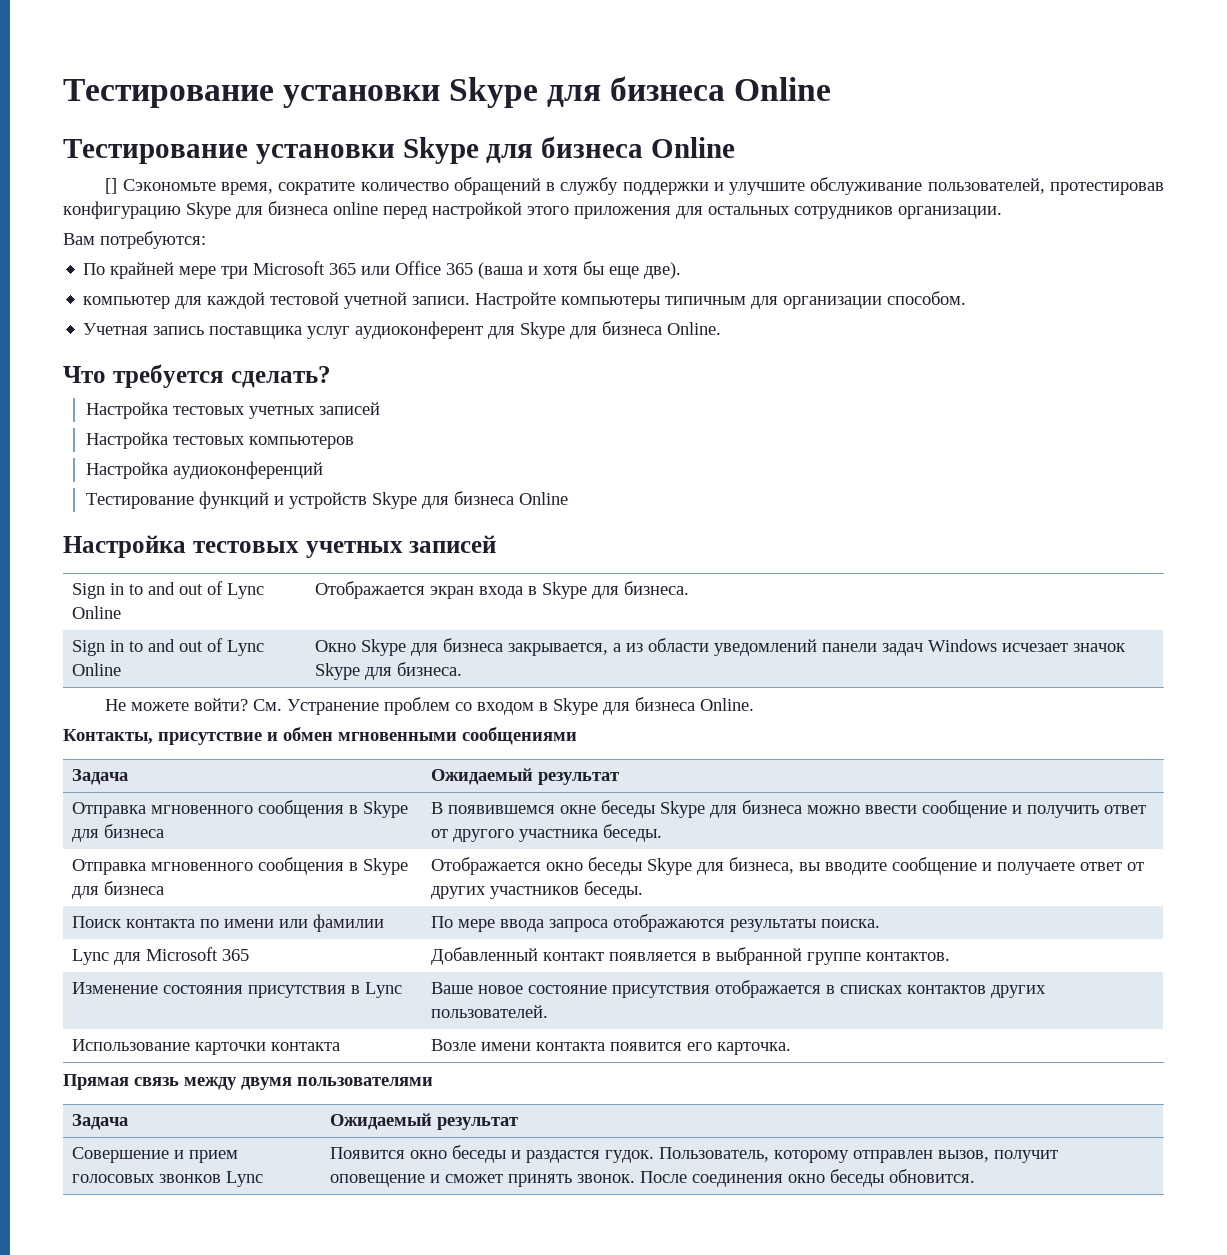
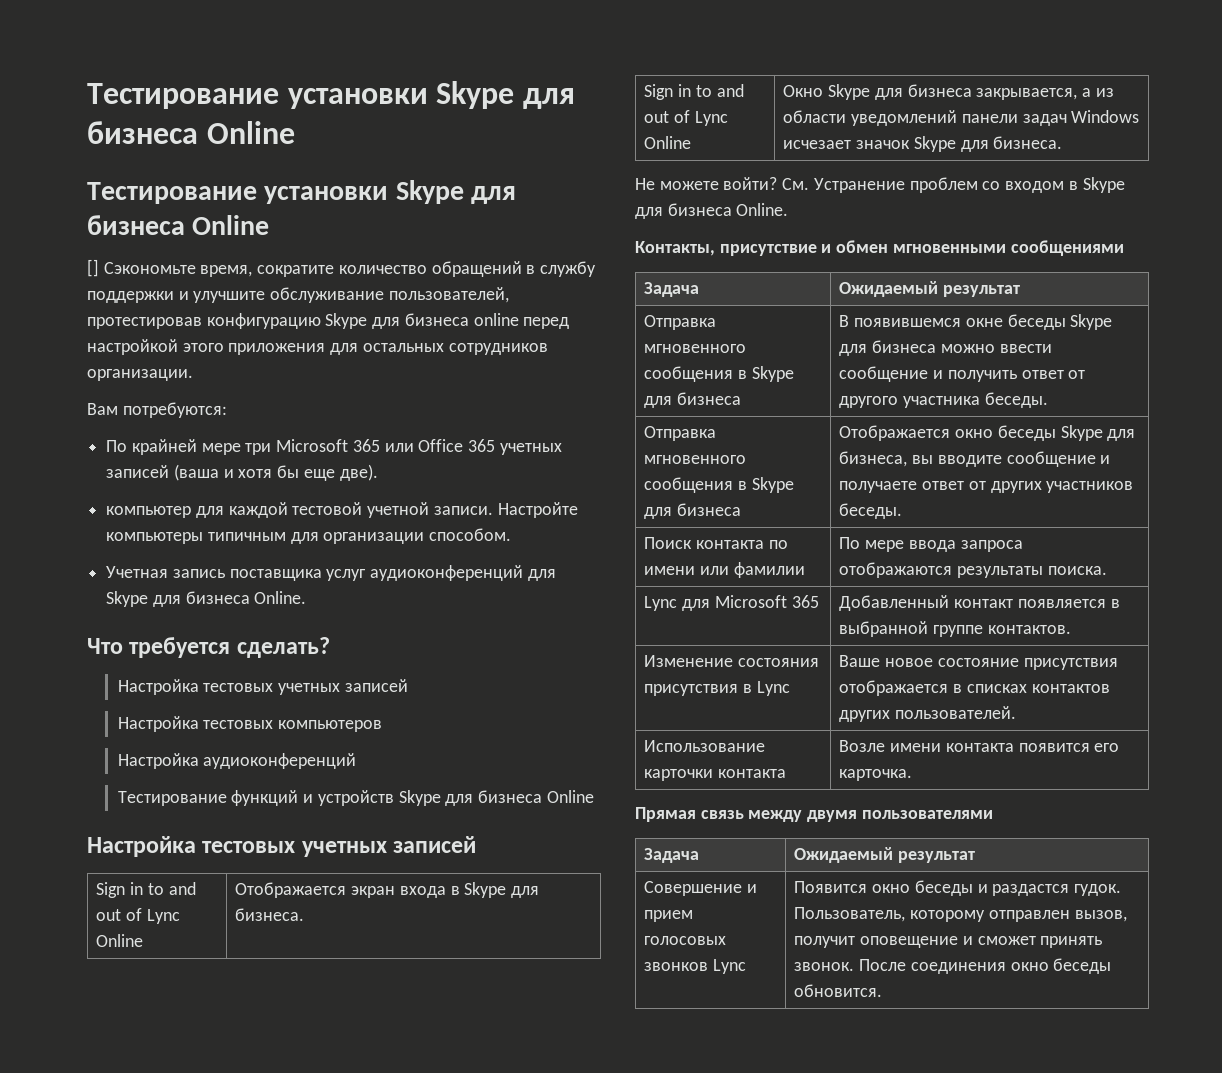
- По крайней мере три Microsoft 365 или Office 365 (ваша и хотя бы еще две).
+ По крайней мере три Microsoft 365 или Office 365 учетных записей (ваша и хотя бы еще две).
- Учетная запись поставщика услуг аудиоконферент для Skype для бизнеса Online.
+ Учетная запись поставщика услуг аудиоконференций для Skype для бизнеса Online.

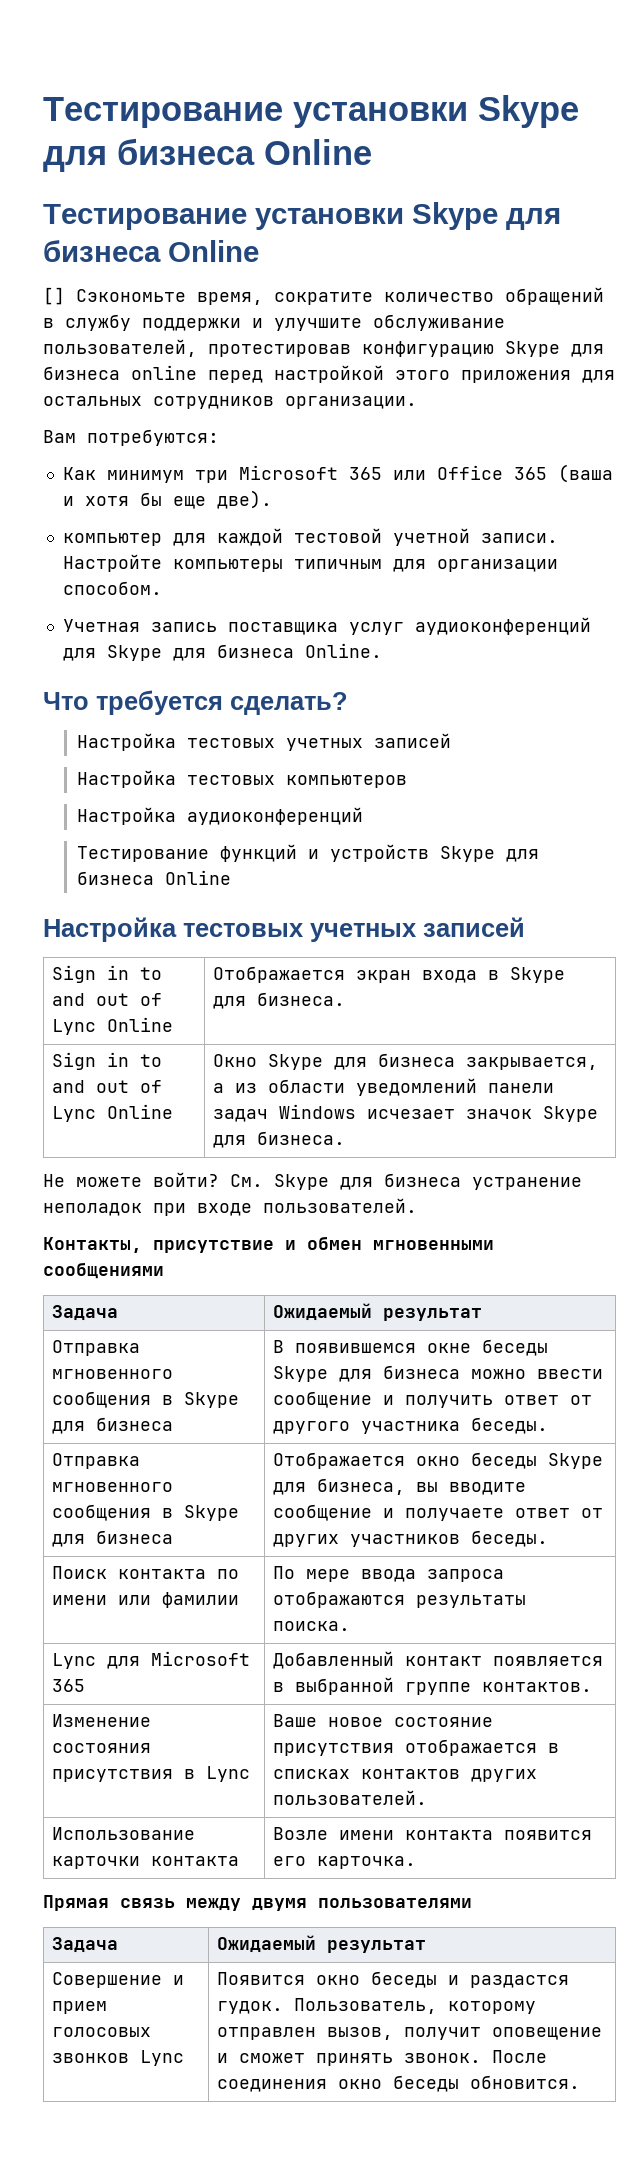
- По крайней мере три Microsoft 365 или Office 365 учетных записей (ваша и хотя бы еще две).
+ Как минимум три Microsoft 365 или Office 365 (ваша и хотя бы еще две).
- См. Устранение проблем со входом в Skype для бизнеса Online.
+ См. Skype для бизнеса устранение неполадок при входе пользователей.

